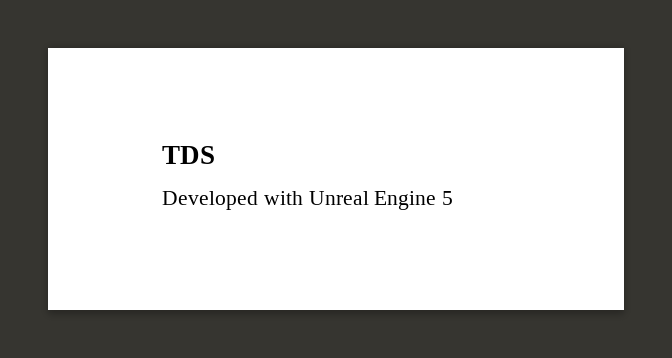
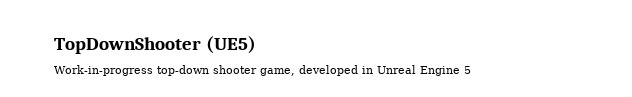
- TDS
- Developed with Unreal Engine 5
+ TopDownShooter (UE5)
+ Work-in-progress top-down shooter game, developed in Unreal Engine 5

